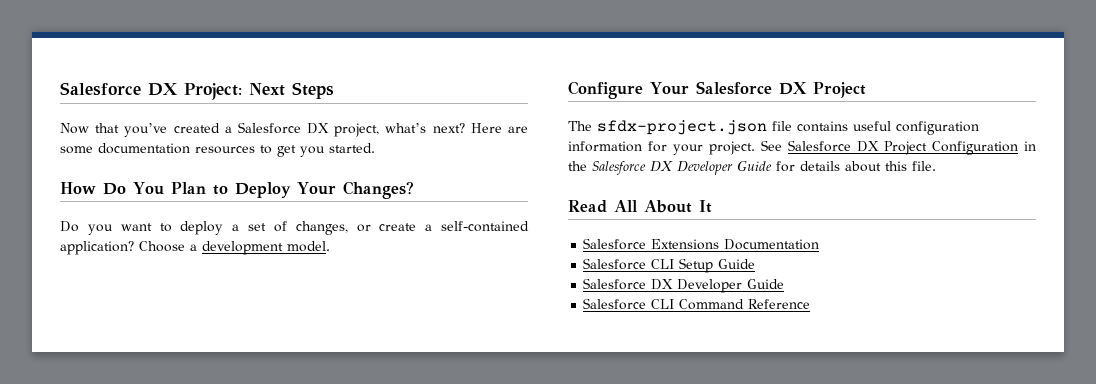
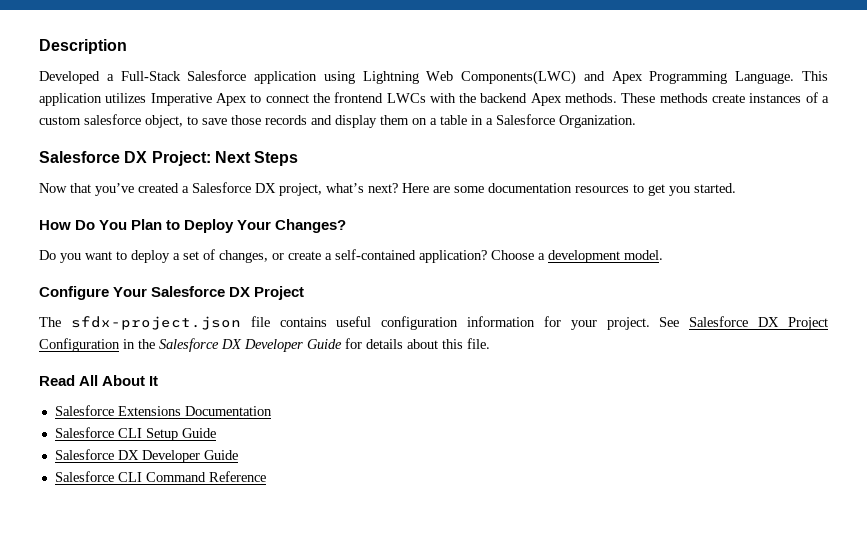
+ Description
+ Developed a Full-Stack Salesforce application using Lightning Web Components(LWC) and Apex Programming Language. This application utilizes Imperative Apex to connect the frontend LWCs with the backend Apex methods. These methods create instances of a custom salesforce object, to save those records and display them on a table in a Salesforce Organization.

